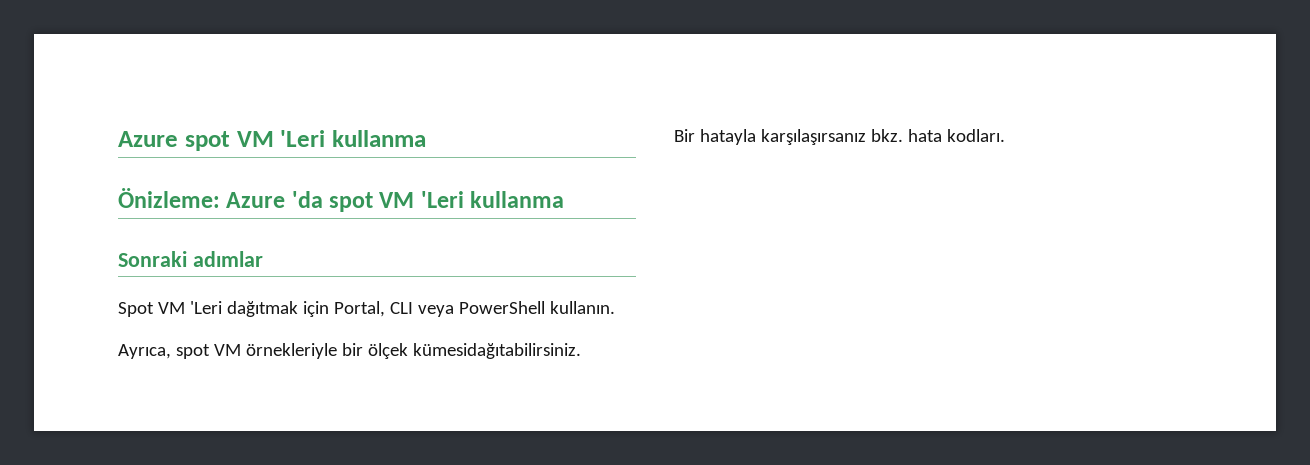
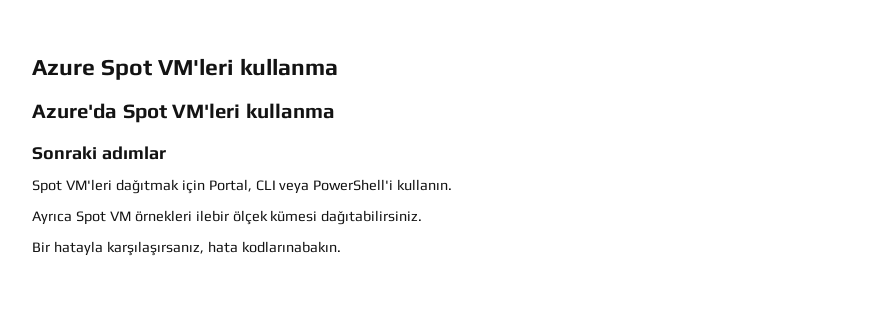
- Azure spot VM 'Leri kullanma
- Önizleme: Azure 'da spot VM 'Leri kullanma
+ Azure Spot VM'leri kullanma
+ Azure'da Spot VM'leri kullanma
- Spot VM 'Leri dağıtmak için Portal, CLI veya PowerShell kullanın.
+ Spot VM'leri dağıtmak için Portal, CLI veya PowerShell'i kullanın.
- Ayrıca, spot VM örnekleriyle bir ölçek kümesidağıtabilirsiniz.
- Bir hatayla karşılaşırsanız bkz. hata kodları.
+ Ayrıca Spot VM örnekleri ilebir ölçek kümesi dağıtabilirsiniz.
+ Bir hatayla karşılaşırsanız, hata kodlarınabakın.

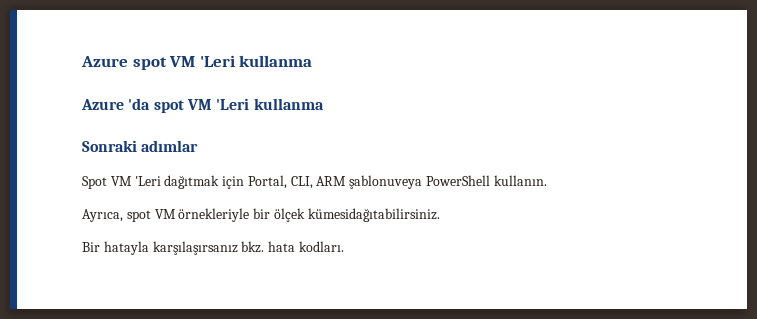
- Azure Spot VM'leri kullanma
- Azure'da Spot VM'leri kullanma
+ Azure spot VM 'Leri kullanma
+ Azure 'da spot VM 'Leri kullanma
- Spot VM'leri dağıtmak için Portal, CLI veya PowerShell'i kullanın.
- Ayrıca Spot VM örnekleri ilebir ölçek kümesi dağıtabilirsiniz.
- Bir hatayla karşılaşırsanız, hata kodlarınabakın.
+ Spot VM 'Leri dağıtmak için Portal, CLI, ARM şablonuveya PowerShell kullanın.
+ Ayrıca, spot VM örnekleriyle bir ölçek kümesidağıtabilirsiniz.
+ Bir hatayla karşılaşırsanız bkz. hata kodları.

